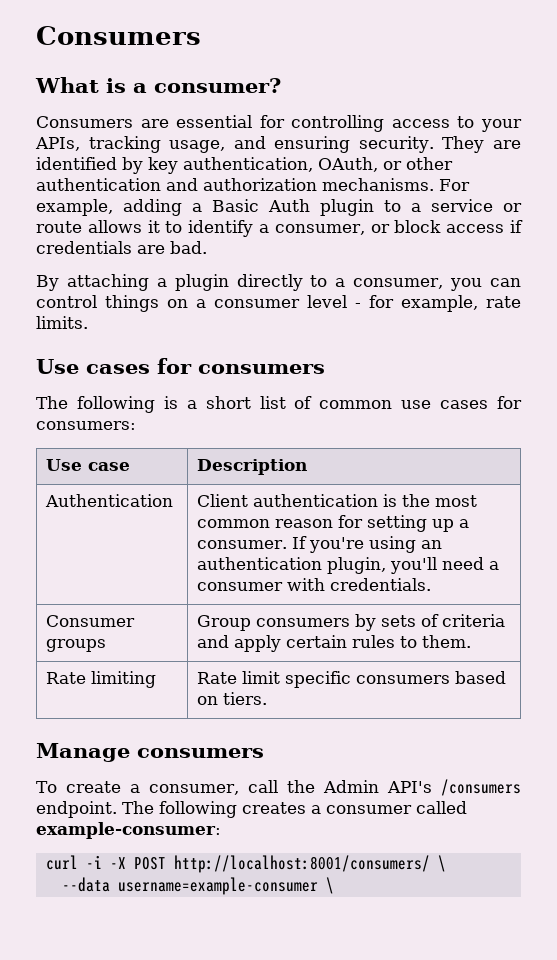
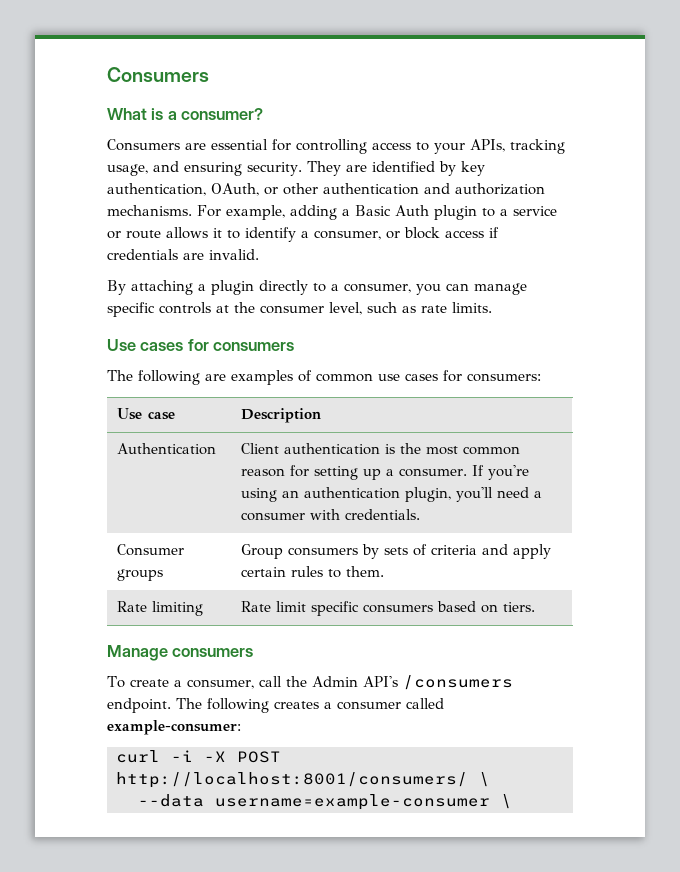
- For example, adding a Basic Auth plugin to a service or route allows it to identify a consumer, or block access if credentials are bad.
+ For example, adding a Basic Auth plugin to a service or route allows it to identify a consumer, or block access if credentials are invalid.
- By attaching a plugin directly to a consumer, you can control things on a consumer level - for example, rate limits.
+ By attaching a plugin directly to a consumer, you can manage specific controls at the consumer level, such as rate limits.
- The following is a short list of common use cases for consumers:
+ The following are examples of common use cases for consumers:

